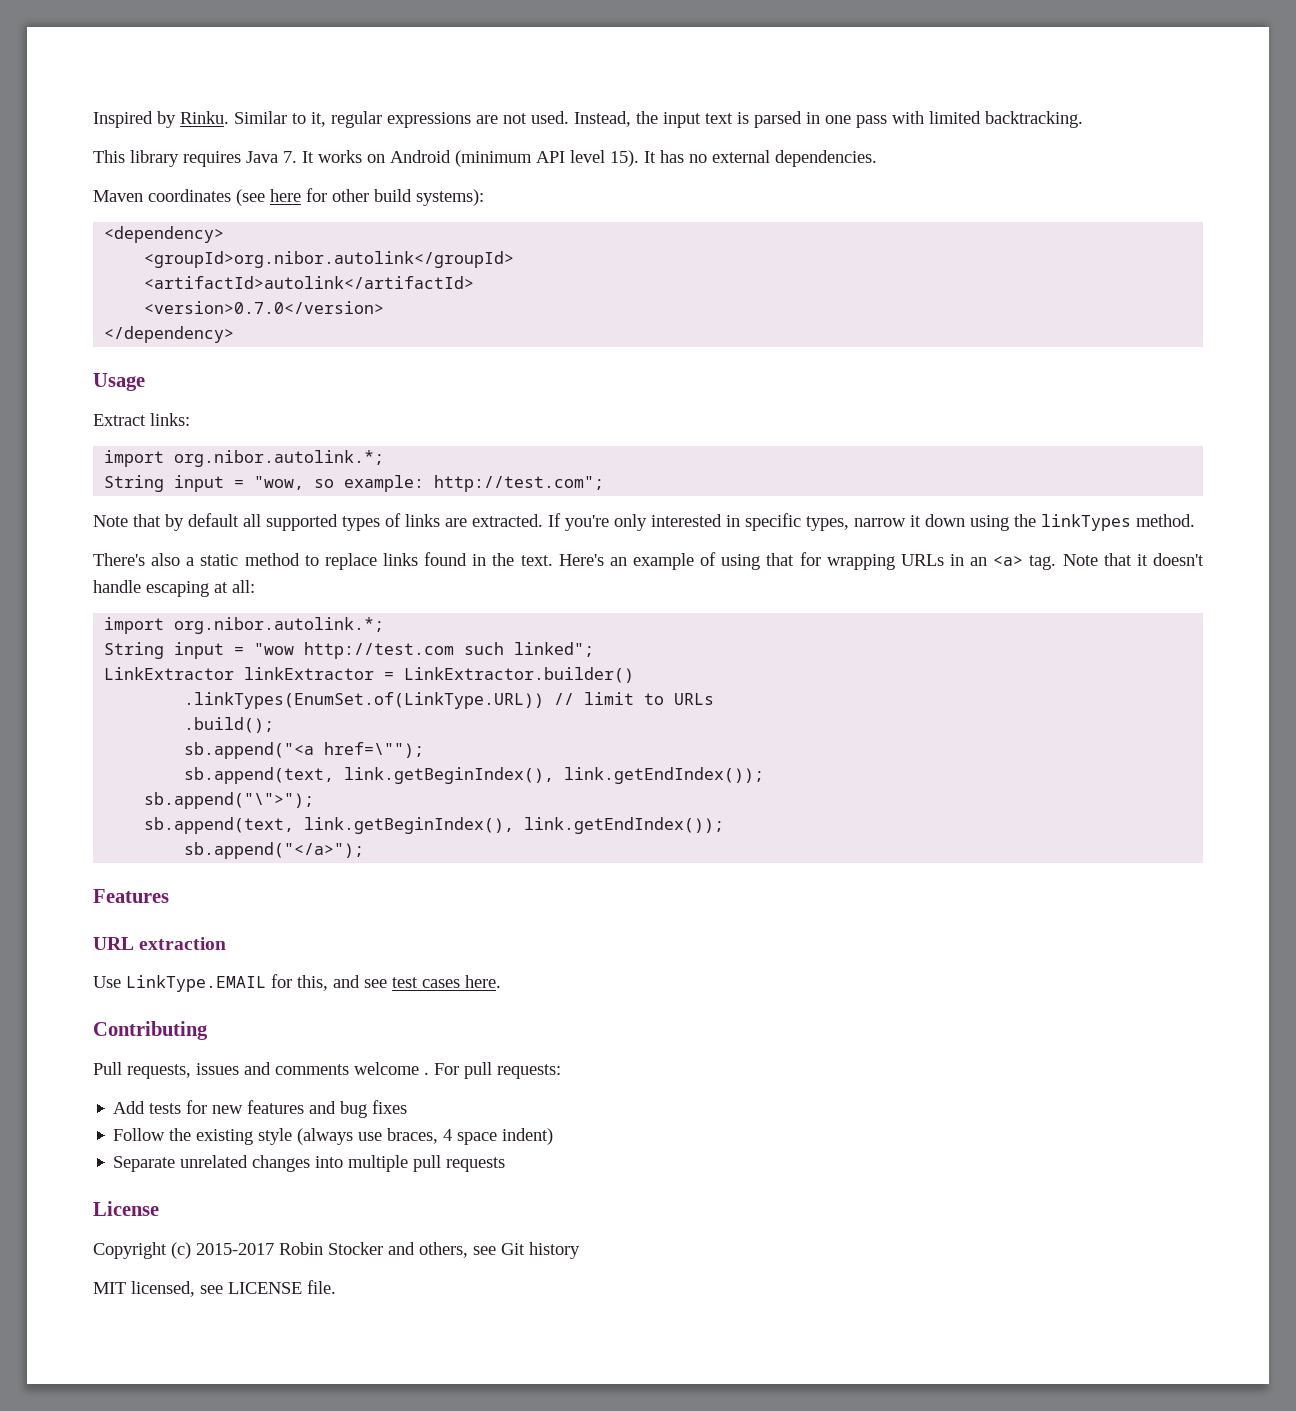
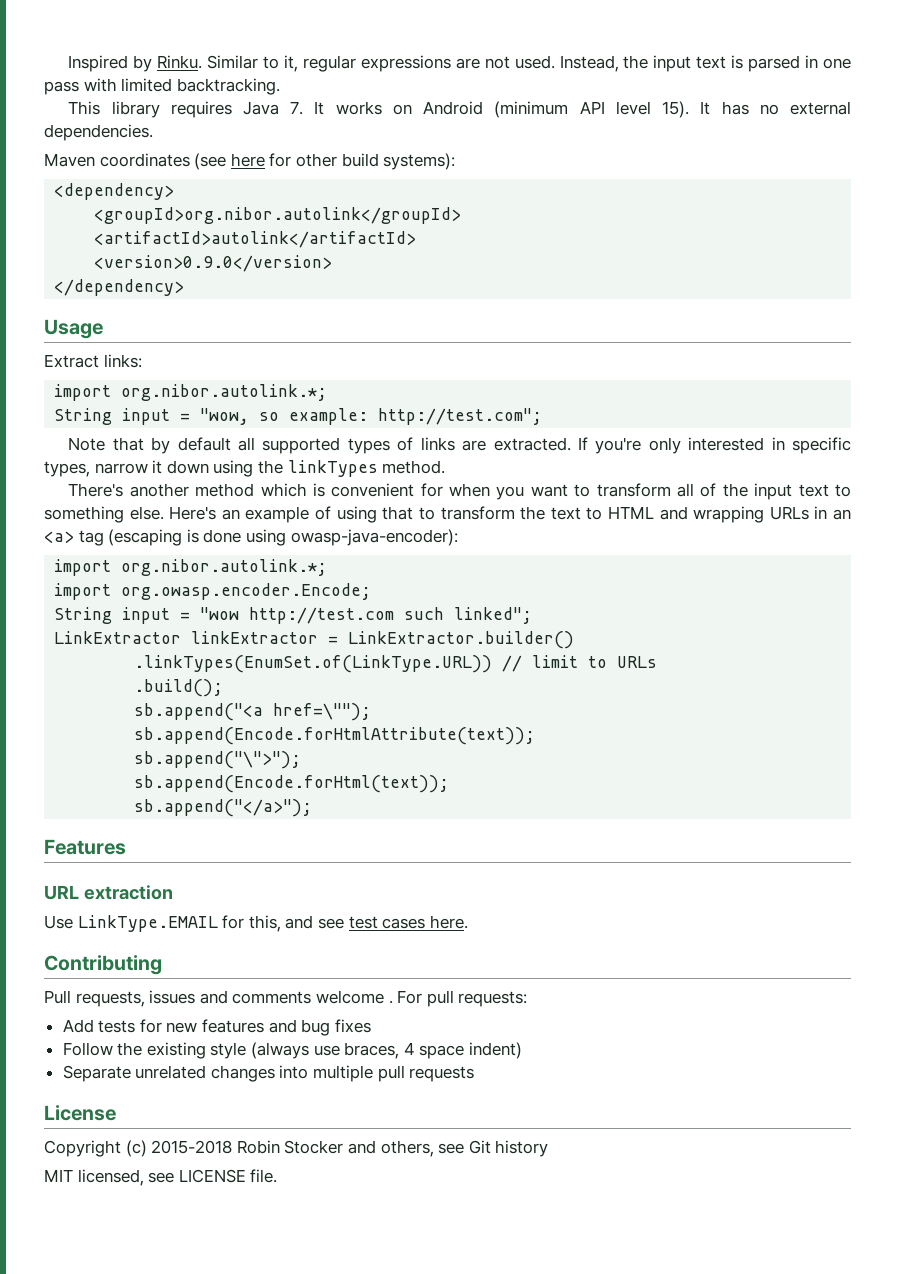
- <version>0.7.0</version>
+ <version>0.9.0</version>
- There's also a static method to replace links found in the text.
+ There's another method which is convenient for when you want to transform all of the input text to something else.
- Here's an example of using that for wrapping URLs in an <a> tag. Note that it doesn't handle escaping at all:
+ Here's an example of using that to transform the text to HTML and wrapping URLs in an <a> tag (escaping is done using owasp-java-encoder):
  import org.nibor.autolink.*;
+ import org.owasp.encoder.Encode;
  sb.append("<a href=\"");
- sb.append(text, link.getBeginIndex(), link.getEndIndex());
+ sb.append(Encode.forHtmlAttribute(text));
  sb.append("\">");
- sb.append(text, link.getBeginIndex(), link.getEndIndex());
+ sb.append(Encode.forHtml(text));
- Copyright (c) 2015-2017 Robin Stocker and others, see Git history
+ Copyright (c) 2015-2018 Robin Stocker and others, see Git history

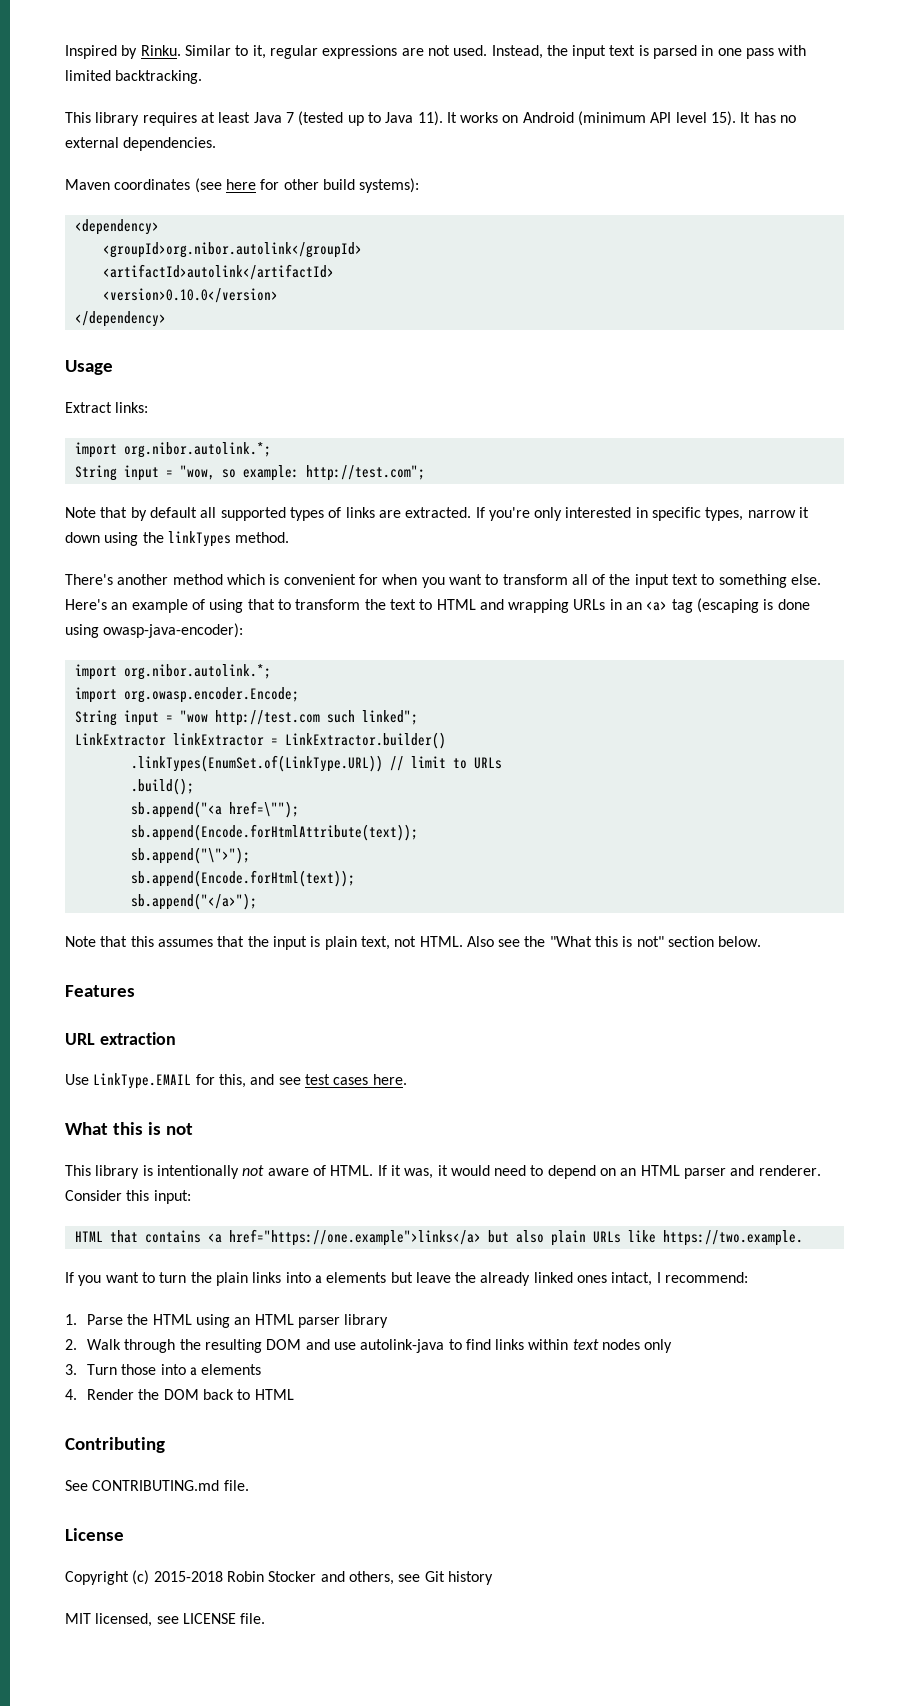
- This library requires Java 7. It works on Android (minimum API level 15).
+ This library requires at least Java 7 (tested up to Java 11). It works on Android (minimum API level 15).
- <version>0.9.0</version>
+ <version>0.10.0</version>
+ Note that this assumes that the input is plain text, not HTML. Also see the "What this is not" section below.
+ What this is not
+ This library is intentionally not aware of HTML. If it was, it would need to depend on an HTML parser and renderer. Consider this input:
+ HTML that contains <a href="https://one.example">links</a> but also plain URLs like https://two.example.
+ If you want to turn the plain links into a elements but leave the already linked ones intact, I recommend:
+ 1. Parse the HTML using an HTML parser library
+ 2. Walk through the resulting DOM and use autolink-java to find links within text nodes only
+ 3. Turn those into a elements
+ 4. Render the DOM back to HTML
  Contributing
- Pull requests, issues and comments welcome . For pull requests:
- Add tests for new features and bug fixes
- Follow the existing style (always use braces, 4 space indent)
- Separate unrelated changes into multiple pull requests
+ See CONTRIBUTING.md file.

